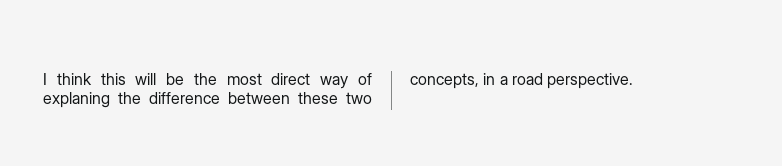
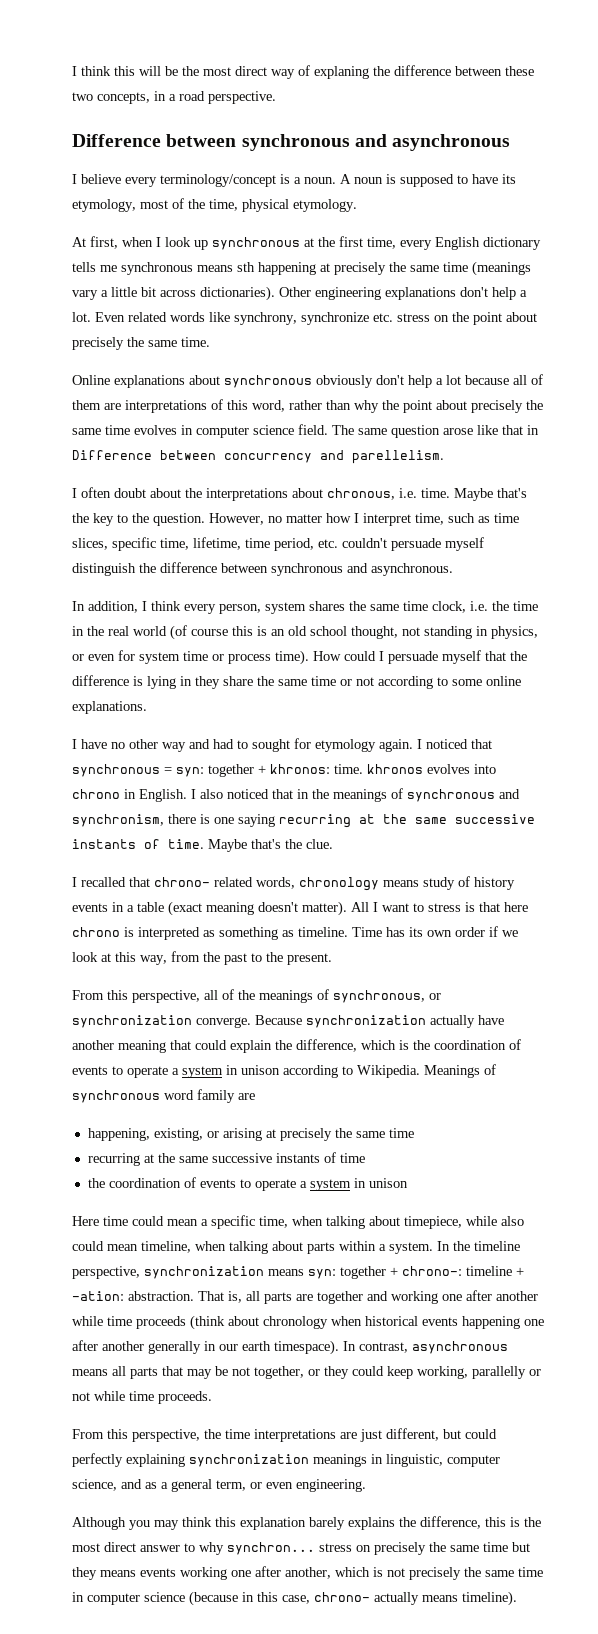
+ Difference between synchronous and asynchronous
+ I believe every terminology/concept is a noun. A noun is supposed to have its etymology, most of the time, physical etymology.
+ At first, when I look up synchronous at the first time, every English dictionary tells me synchronous means sth happening at precisely the same time (meanings vary a little bit across dictionaries). Other engineering explanations don't help a lot. Even related words like synchrony, synchronize etc. stress on the point about precisely the same time.
+ Online explanations about synchronous obviously don't help a lot because all of them are interpretations of this word, rather than why the point about precisely the same time evolves in computer science field. The same question arose like that in Difference between concurrency and parellelism.
+ I often doubt about the interpretations about chronous, i.e. time. Maybe that's the key to the question. However, no matter how I interpret time, such as time slices, specific time, lifetime, time period, etc. couldn't persuade myself distinguish the difference between synchronous and asynchronous.
+ In addition, I think every person, system shares the same time clock, i.e. the time in the real world (of course this is an old school thought, not standing in physics, or even for system time or process time). How could I persuade myself that the difference is lying in they share the same time or not according to some online explanations.
+ I have no other way and had to sought for etymology again. I noticed that synchronous = syn: together + khronos: time. khronos evolves into chrono in English. I also noticed that in the meanings of synchronous and synchronism, there is one saying recurring at the same successive instants of time. Maybe that's the clue.
+ I recalled that chrono- related words, chronology means study of history events in a table (exact meaning doesn't matter). All I want to stress is that here chrono is interpreted as something as timeline. Time has its own order if we look at this way, from the past to the present.
+ From this perspective, all of the meanings of synchronous, or synchronization converge. Because synchronization actually have another meaning that could explain the difference, which is the coordination of events to operate a system in unison according to Wikipedia. Meanings of synchronous word family are
+ happening, existing, or arising at precisely the same time
+ recurring at the same successive instants of time
+ the coordination of events to operate a system in unison
+ Here time could mean a specific time, when talking about timepiece, while also could mean timeline, when talking about parts within a system. In the timeline perspective, synchronization means syn: together + chrono-: timeline + -ation: abstraction. That is, all parts are together and working one after another while time proceeds (think about chronology when historical events happening one after another generally in our earth timespace). In contrast, asynchronous means all parts that may be not together, or they could keep working, parallelly or not while time proceeds.
+ From this perspective, the time interpretations are just different, but could perfectly explaining synchronization meanings in linguistic, computer science, and as a general term, or even engineering.
+ Although you may think this explanation barely explains the difference, this is the most direct answer to why synchron... stress on precisely the same time but they means events working one after another, which is not precisely the same time in computer science (because in this case, chrono- actually means timeline).

